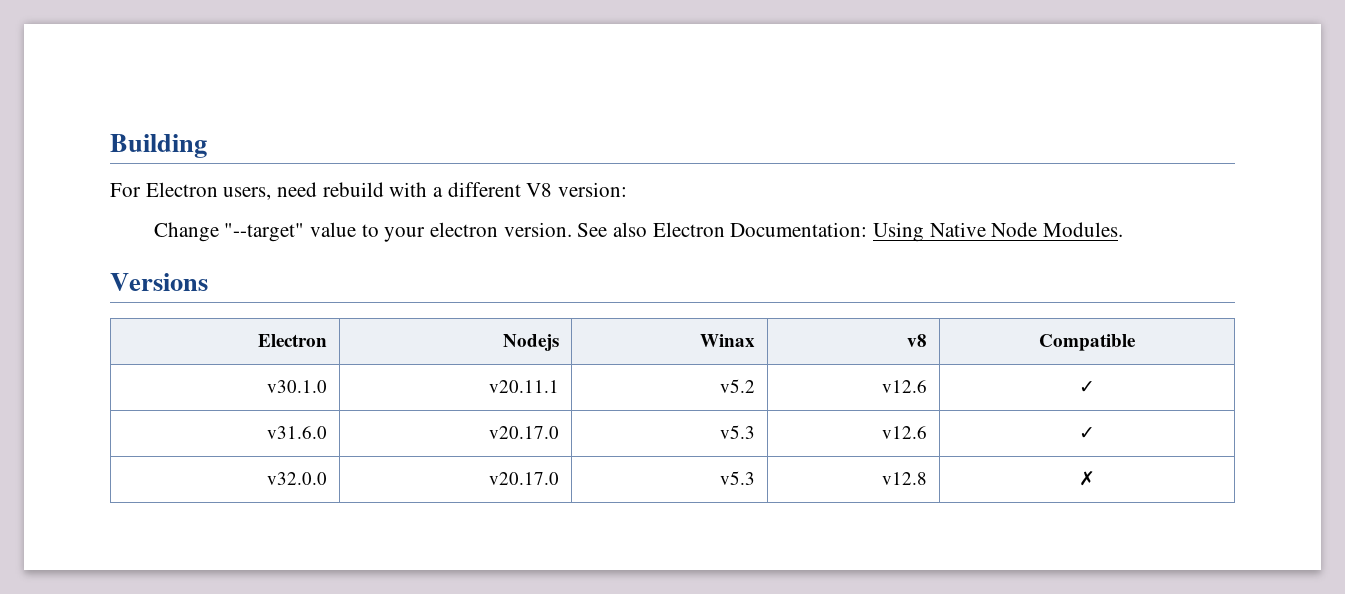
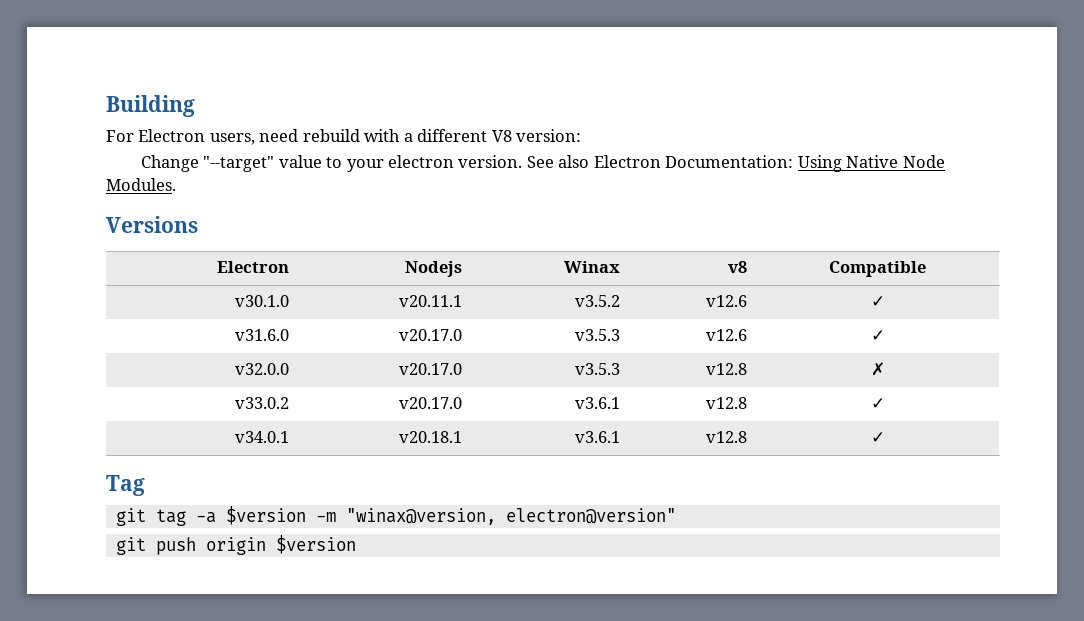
- v30.1.0 | v20.11.1 | v5.2 | v12.6 | ✓
+ v30.1.0 | v20.11.1 | v3.5.2 | v12.6 | ✓
- v31.6.0 | v20.17.0 | v5.3 | v12.6 | ✓
+ v31.6.0 | v20.17.0 | v3.5.3 | v12.6 | ✓
- v32.0.0 | v20.17.0 | v5.3 | v12.8 | ✗
+ v32.0.0 | v20.17.0 | v3.5.3 | v12.8 | ✗
+ v33.0.2 | v20.17.0 | v3.6.1 | v12.8 | ✓
+ v34.0.1 | v20.18.1 | v3.6.1 | v12.8 | ✓
+ Tag
+ git tag -a $version -m "winax@version, electron@version"
+ git push origin $version

